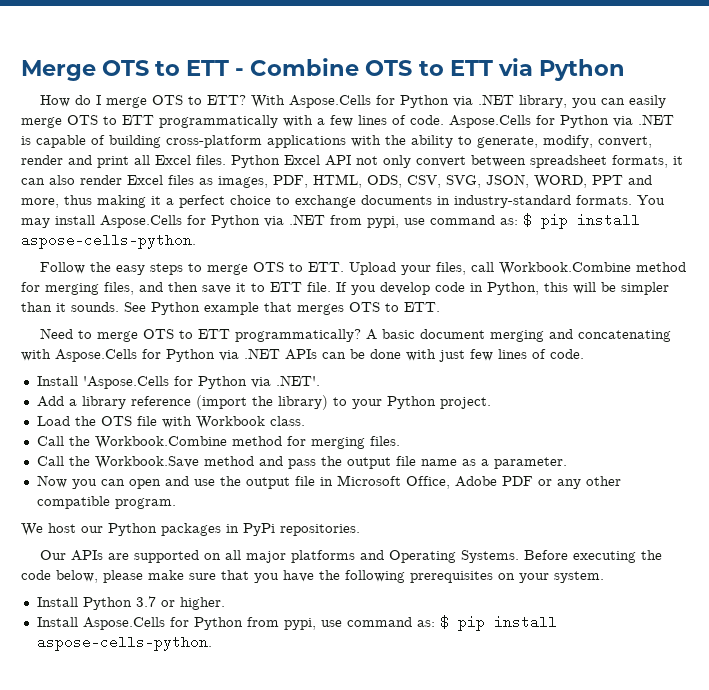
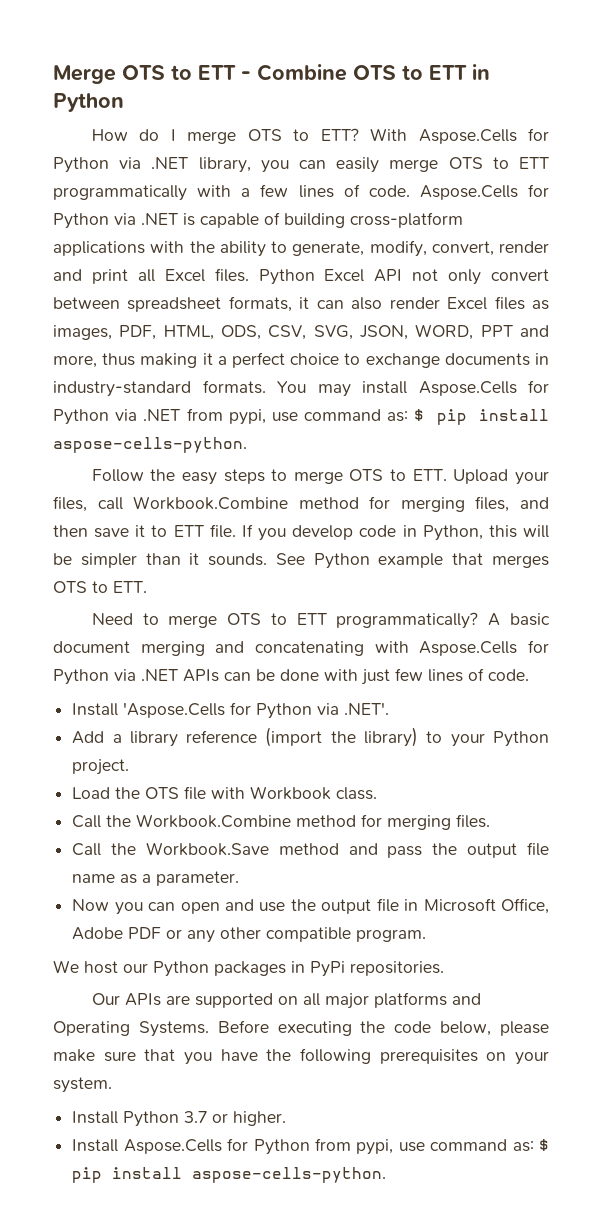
- Merge OTS to ETT - Combine OTS to ETT via Python
+ Merge OTS to ETT - Combine OTS to ETT in Python

